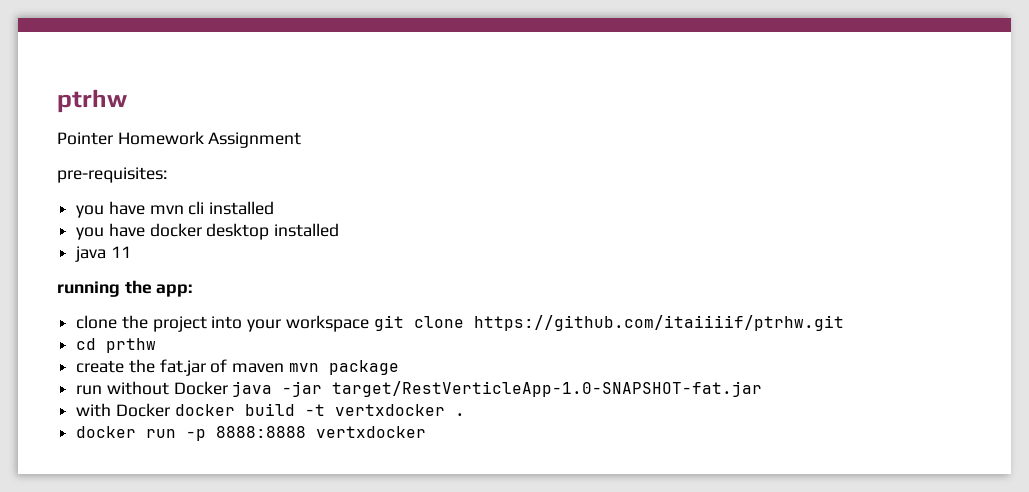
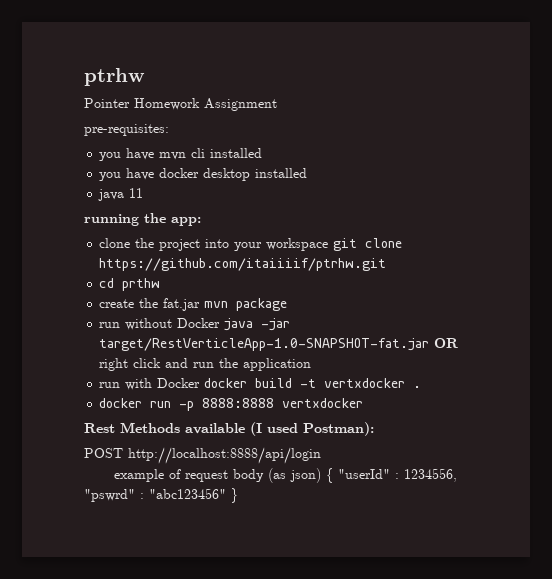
- create the fat.jar of maven mvn package
+ create the fat.jar mvn package
- run without Docker java -jar target/RestVerticleApp-1.0-SNAPSHOT-fat.jar
- with Docker docker build -t vertxdocker .
+ run without Docker java -jar target/RestVerticleApp-1.0-SNAPSHOT-fat.jar OR right click and run the application
+ run with Docker docker build -t vertxdocker .
+ Rest Methods available (I used Postman):
+ POST http://localhost:8888/api/login
+ example of request body (as json) { "userId" : 1234556, "pswrd" : "abc123456" }

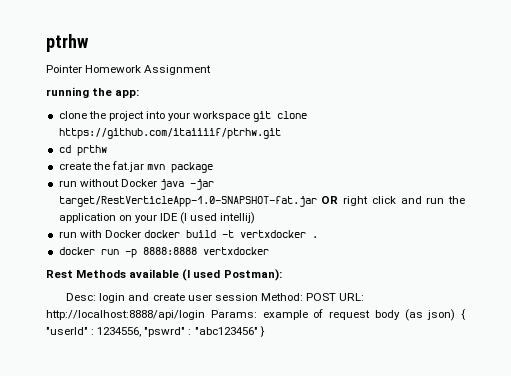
- pre-requisites:
- you have mvn cli installed
- you have docker desktop installed
- java 11
- run without Docker java -jar target/RestVerticleApp-1.0-SNAPSHOT-fat.jar OR right click and run the application
+ run without Docker java -jar target/RestVerticleApp-1.0-SNAPSHOT-fat.jar OR right click and run the application on your IDE (I used intellij)
- POST http://localhost:8888/api/login
- example of request body (as json) { "userId" : 1234556, "pswrd" : "abc123456" }
+ Desc: login and create user session Method: POST URL: http://localhost:8888/api/login Params: example of request body (as json) { "userId" : 1234556, "pswrd" : "abc123456" }

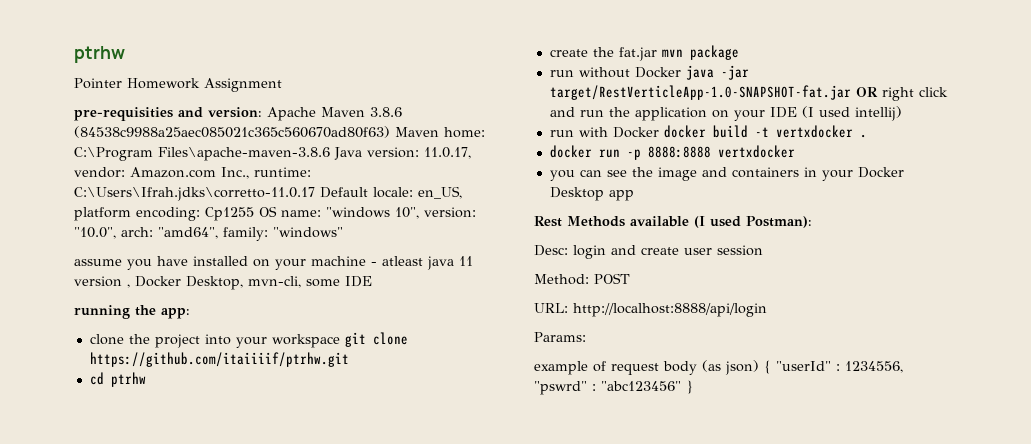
+ pre-requisities and version: Apache Maven 3.8.6 (84538c9988a25aec085021c365c560670ad80f63) Maven home: C:\Program Files\apache-maven-3.8.6 Java version: 11.0.17, vendor: Amazon.com Inc., runtime: C:\Users\Ifrah.jdks\corretto-11.0.17 Default locale: en_US, platform encoding: Cp1255 OS name: "windows 10", version: "10.0", arch: "amd64", family: "windows"
+ assume you have installed on your machine - atleast java 11 version , Docker Desktop, mvn-cli, some IDE
- cd prthw
+ cd ptrhw
+ you can see the image and containers in your Docker Desktop app
- Desc: login and create user session Method: POST URL: http://localhost:8888/api/login Params: example of request body (as json) { "userId" : 1234556, "pswrd" : "abc123456" }
+ Desc: login and create user session
+ Method: POST
+ URL: http://localhost:8888/api/login
+ Params:
+ example of request body (as json) { "userId" : 1234556, "pswrd" : "abc123456" }

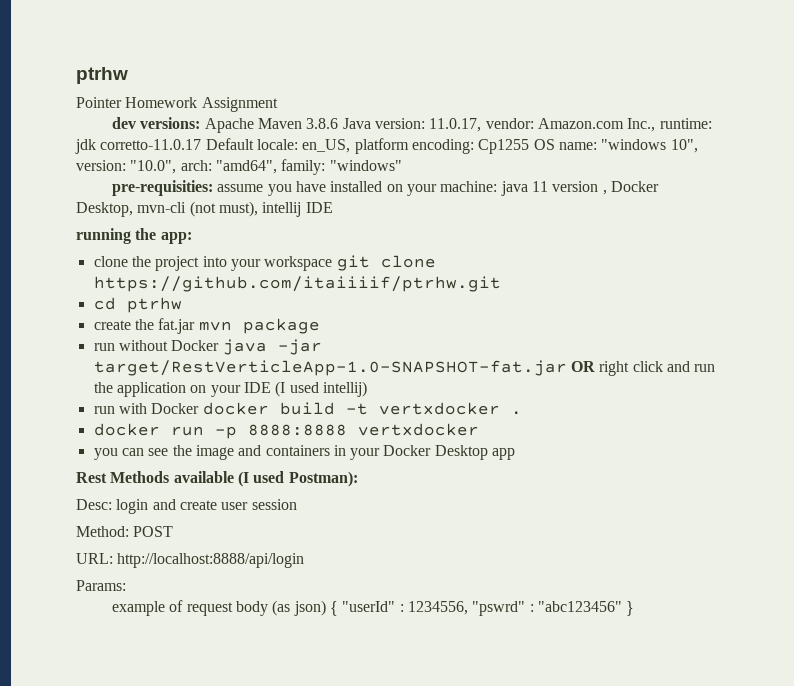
- pre-requisities and version: Apache Maven 3.8.6 (84538c9988a25aec085021c365c560670ad80f63) Maven home: C:\Program Files\apache-maven-3.8.6 Java version: 11.0.17, vendor: Amazon.com Inc., runtime: C:\Users\Ifrah.jdks\corretto-11.0.17 Default locale: en_US, platform encoding: Cp1255 OS name: "windows 10", version: "10.0", arch: "amd64", family: "windows"
+ dev versions: Apache Maven 3.8.6 Java version: 11.0.17, vendor: Amazon.com Inc., runtime: jdk corretto-11.0.17 Default locale: en_US, platform encoding: Cp1255 OS name: "windows 10", version: "10.0", arch: "amd64", family: "windows"
- assume you have installed on your machine - atleast java 11 version , Docker Desktop, mvn-cli, some IDE
+ pre-requisities: assume you have installed on your machine: java 11 version , Docker Desktop, mvn-cli (not must), intellij IDE

